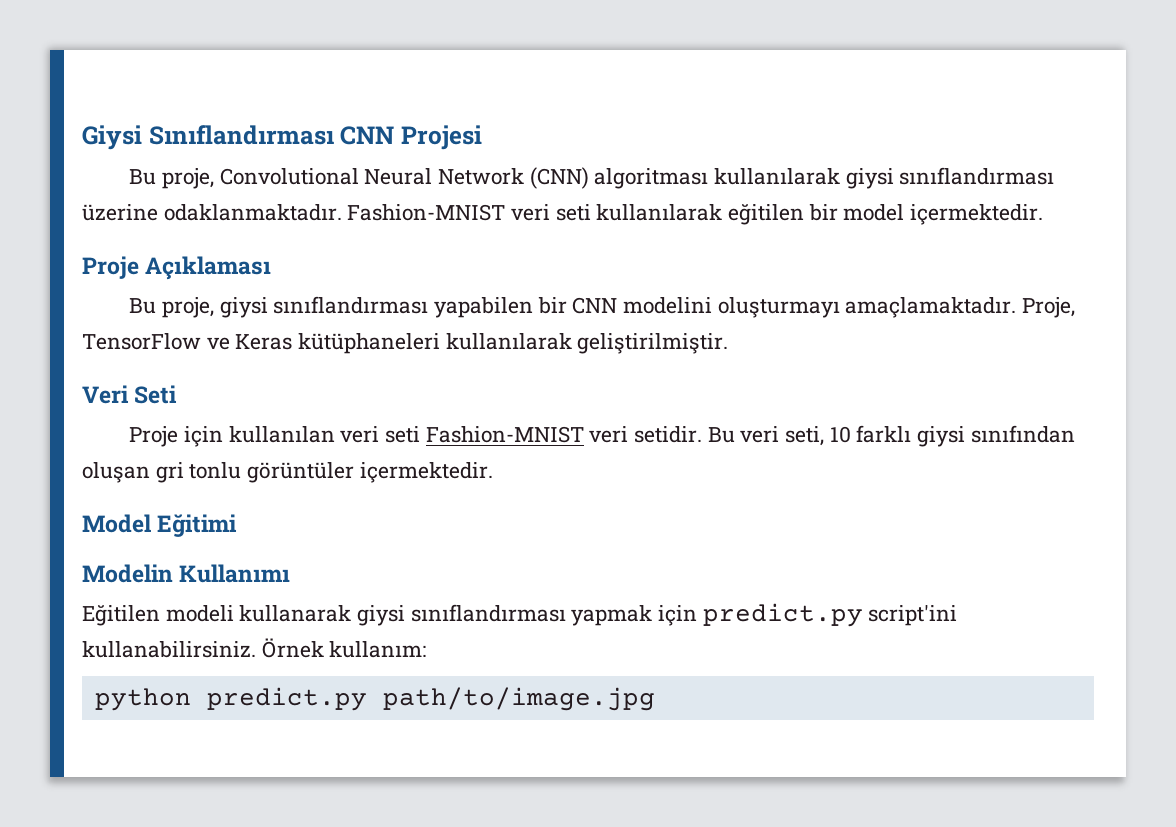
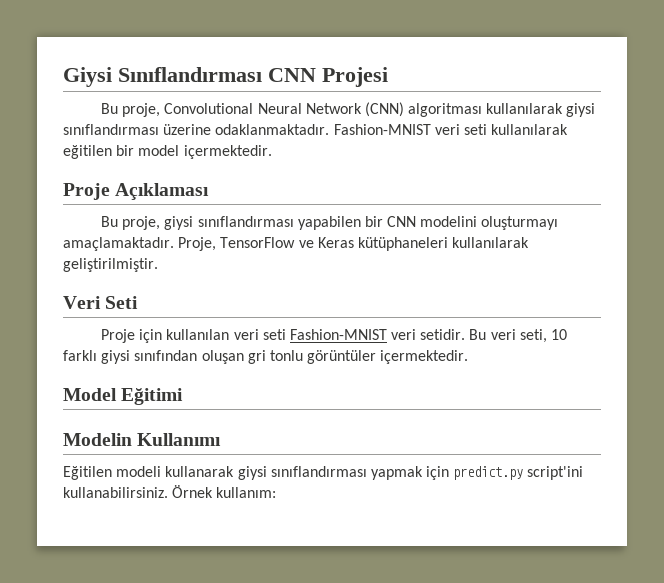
- python predict.py path/to/image.jpg

